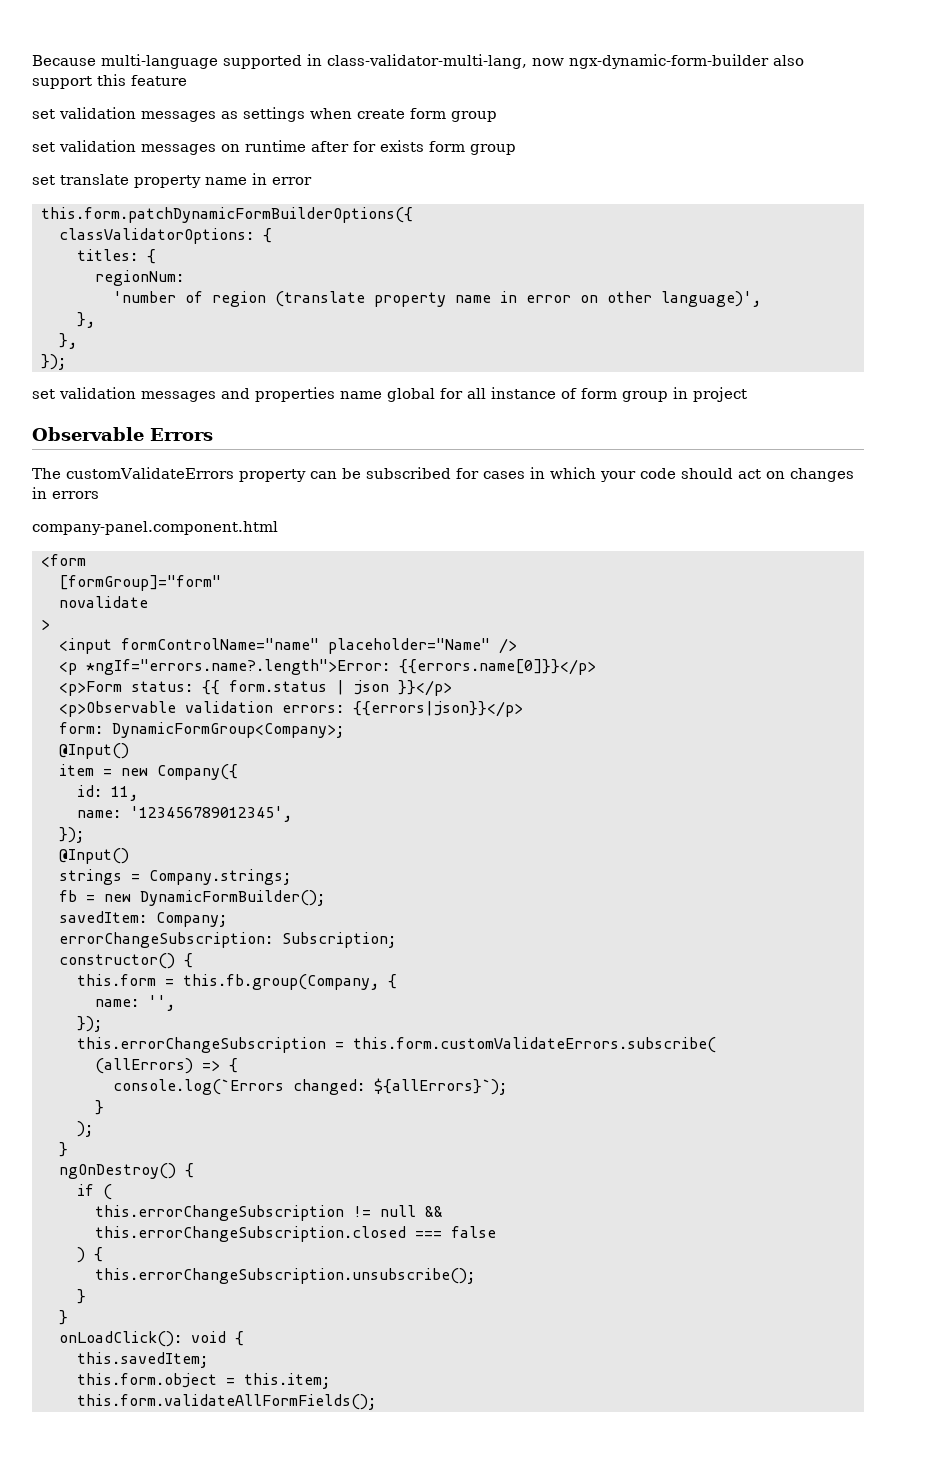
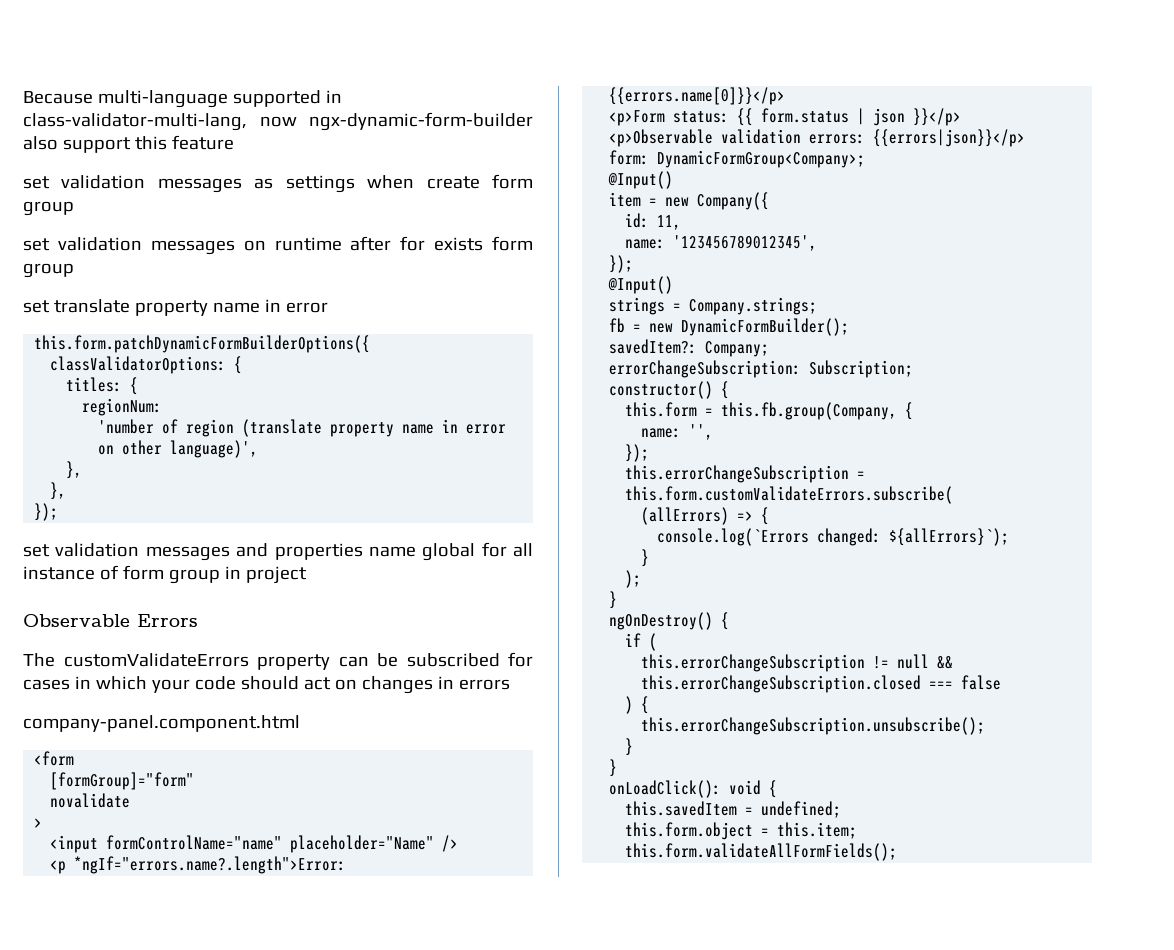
- savedItem: Company;
+ savedItem?: Company;
- this.savedItem;
+ this.savedItem = undefined;

